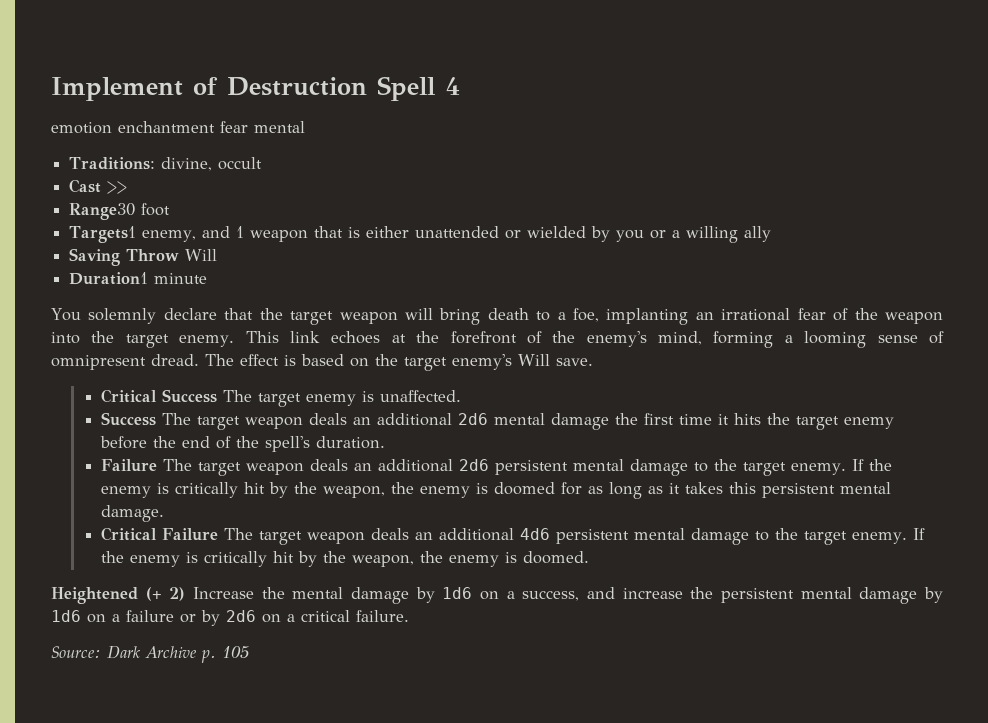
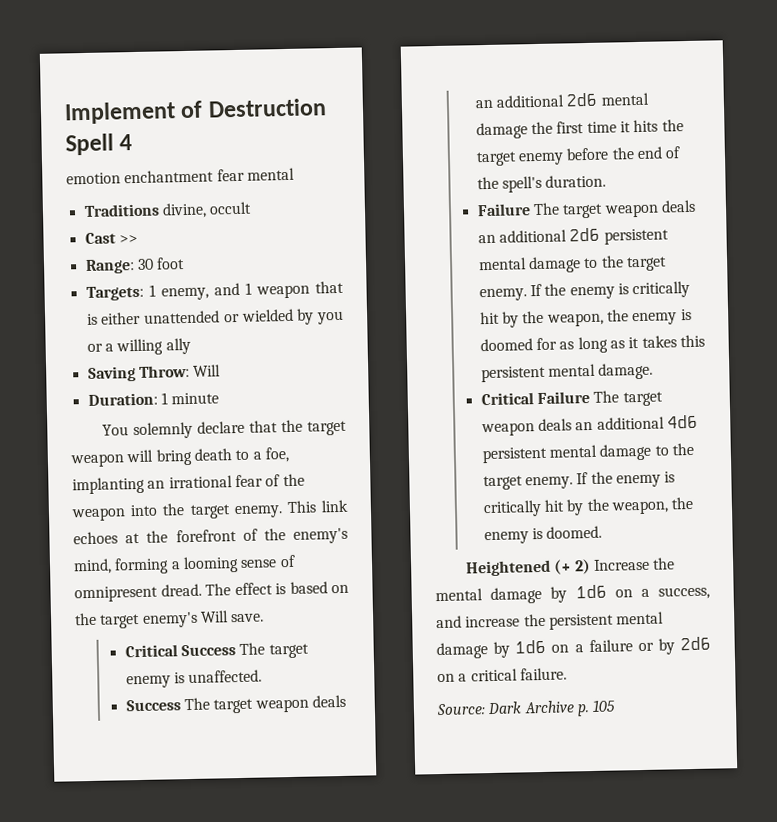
- Traditions: divine, occult
+ Traditions divine, occult
- Range30 foot
+ Range: 30 foot
- Targets1 enemy, and 1 weapon that is either unattended or wielded by you or a willing ally
+ Targets: 1 enemy, and 1 weapon that is either unattended or wielded by you or a willing ally
- Saving Throw Will
+ Saving Throw: Will
- Duration1 minute
+ Duration: 1 minute

